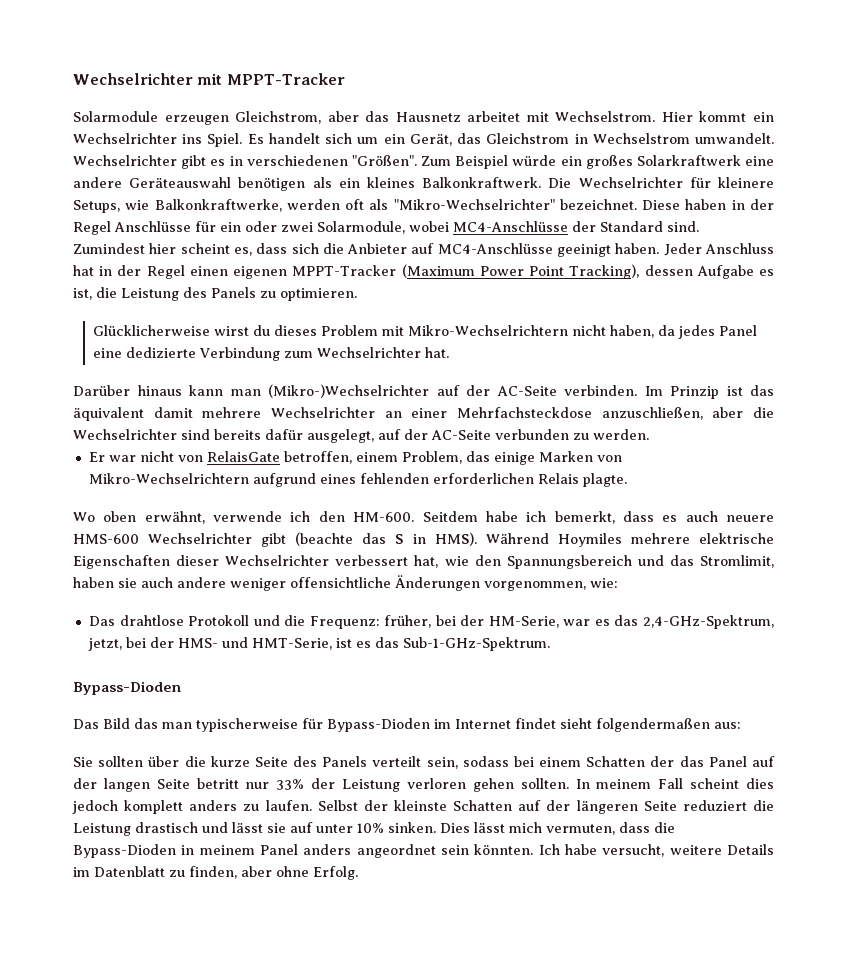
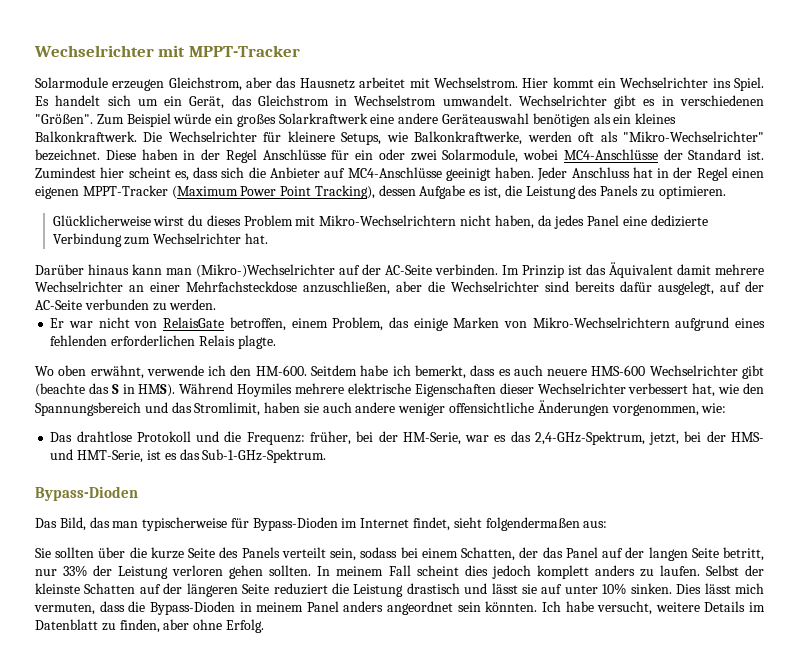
- Diese haben in der Regel Anschlüsse für ein oder zwei Solarmodule, wobei MC4-Anschlüsse der Standard sind.
+ Diese haben in der Regel Anschlüsse für ein oder zwei Solarmodule, wobei MC4-Anschlüsse der Standard ist.
- Im Prinzip ist das äquivalent damit mehrere Wechselrichter an einer Mehrfachsteckdose anzuschließen, aber die Wechselrichter sind bereits dafür ausgelegt, auf der AC-Seite verbunden zu werden.
+ Im Prinzip ist das Äquivalent damit mehrere Wechselrichter an einer Mehrfachsteckdose anzuschließen, aber die Wechselrichter sind bereits dafür ausgelegt, auf der AC-Seite verbunden zu werden.
- Das Bild das man typischerweise für Bypass-Dioden im Internet findet sieht folgendermaßen aus:
+ Das Bild, das man typischerweise für Bypass-Dioden im Internet findet, sieht folgendermaßen aus:
- Sie sollten über die kurze Seite des Panels verteilt sein, sodass bei einem Schatten der das Panel auf der langen Seite betritt nur 33% der Leistung verloren gehen sollten.
+ Sie sollten über die kurze Seite des Panels verteilt sein, sodass bei einem Schatten, der das Panel auf der langen Seite betritt, nur 33% der Leistung verloren gehen sollten.

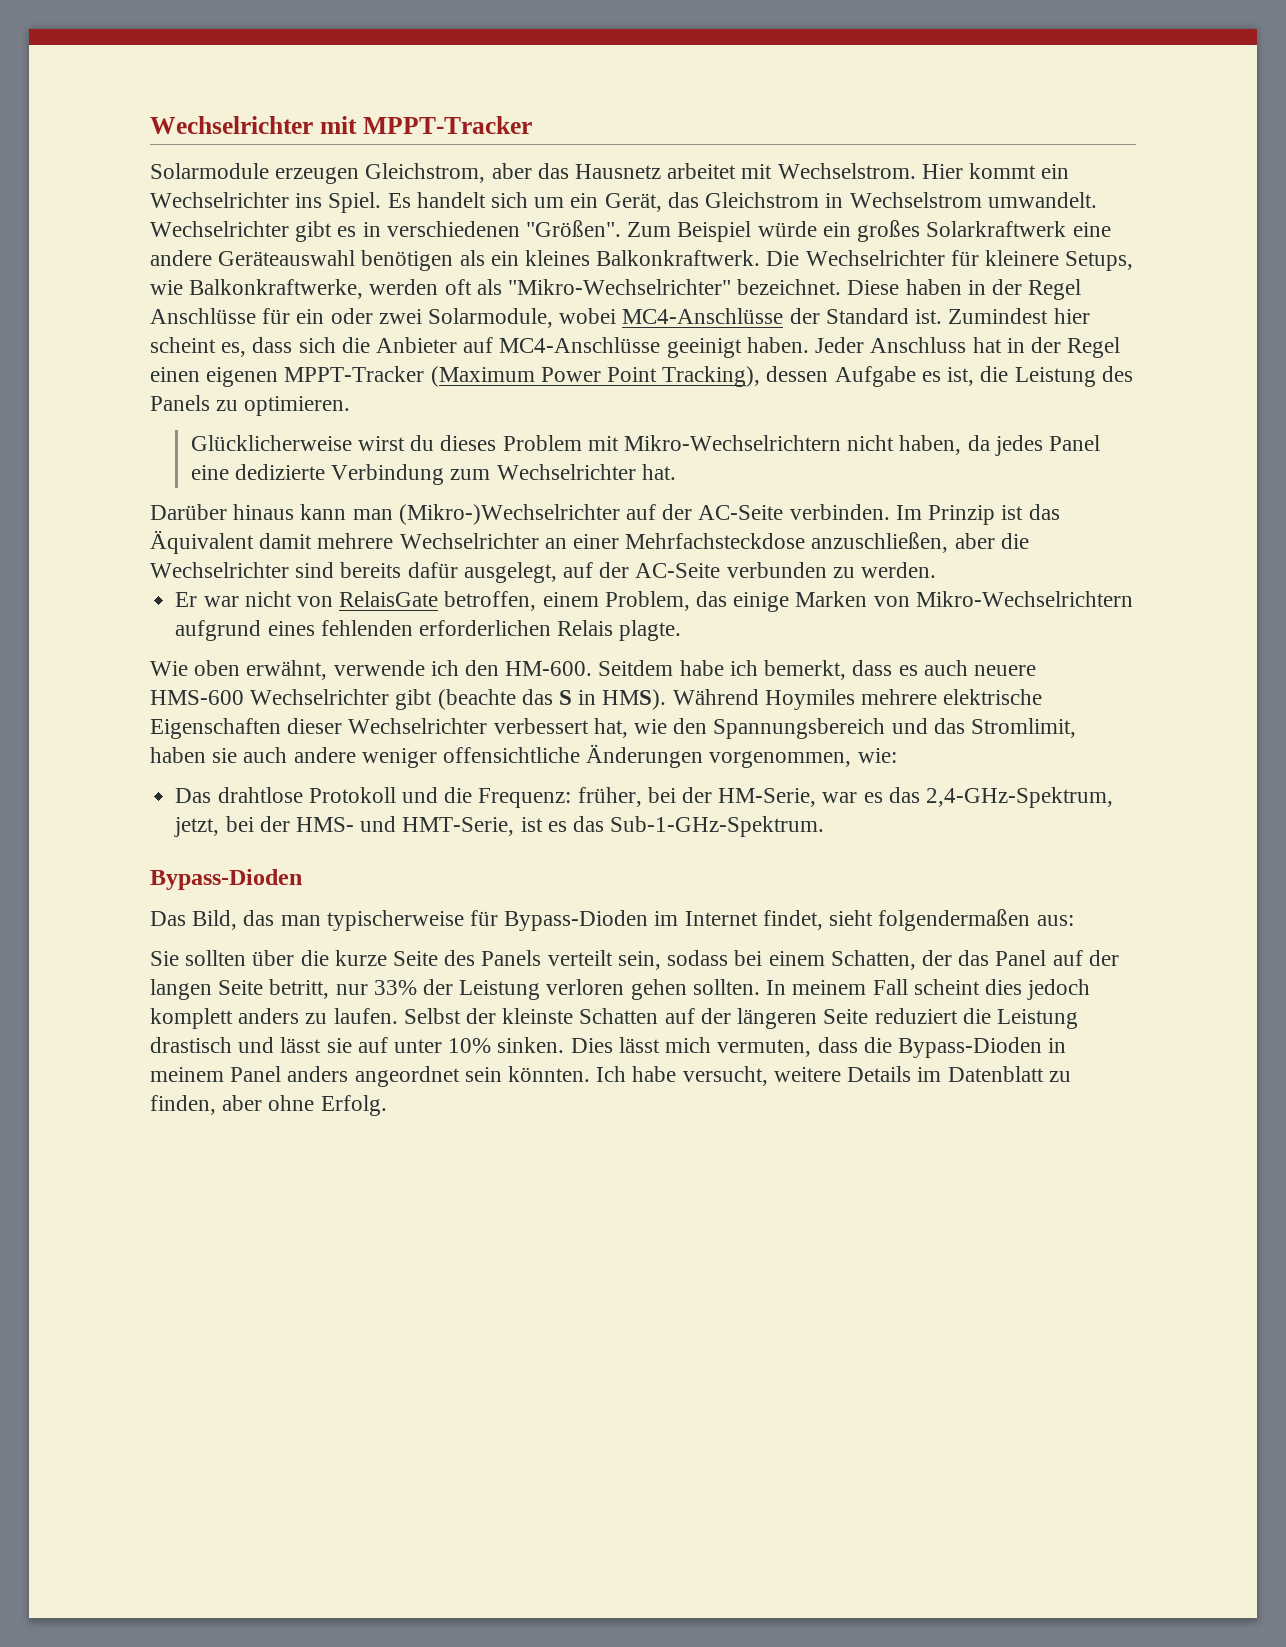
- Wo oben erwähnt, verwende ich den HM-600.
+ Wie oben erwähnt, verwende ich den HM-600.

